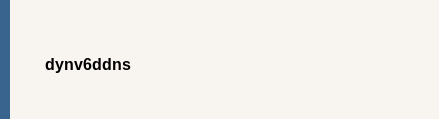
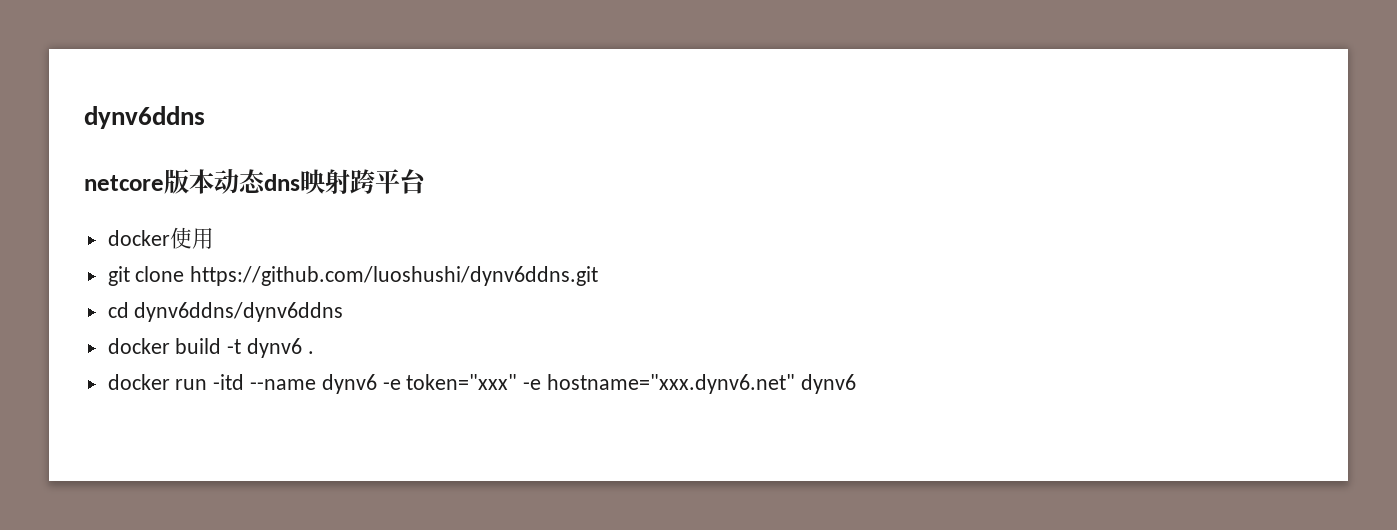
+ netcore版本动态dns映射跨平台
+ docker使用
+ git clone https://github.com/luoshushi/dynv6ddns.git
+ cd dynv6ddns/dynv6ddns
+ docker build -t dynv6 .
+ docker run -itd --name dynv6 -e token="xxx" -e hostname="xxx.dynv6.net" dynv6

